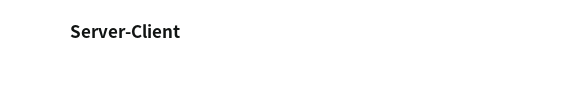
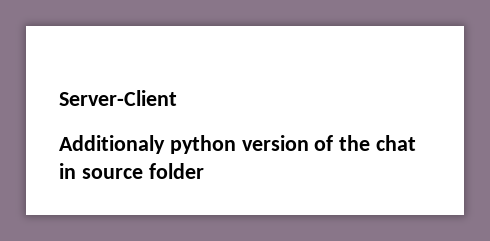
+ Additionaly python version of the chat in source folder

